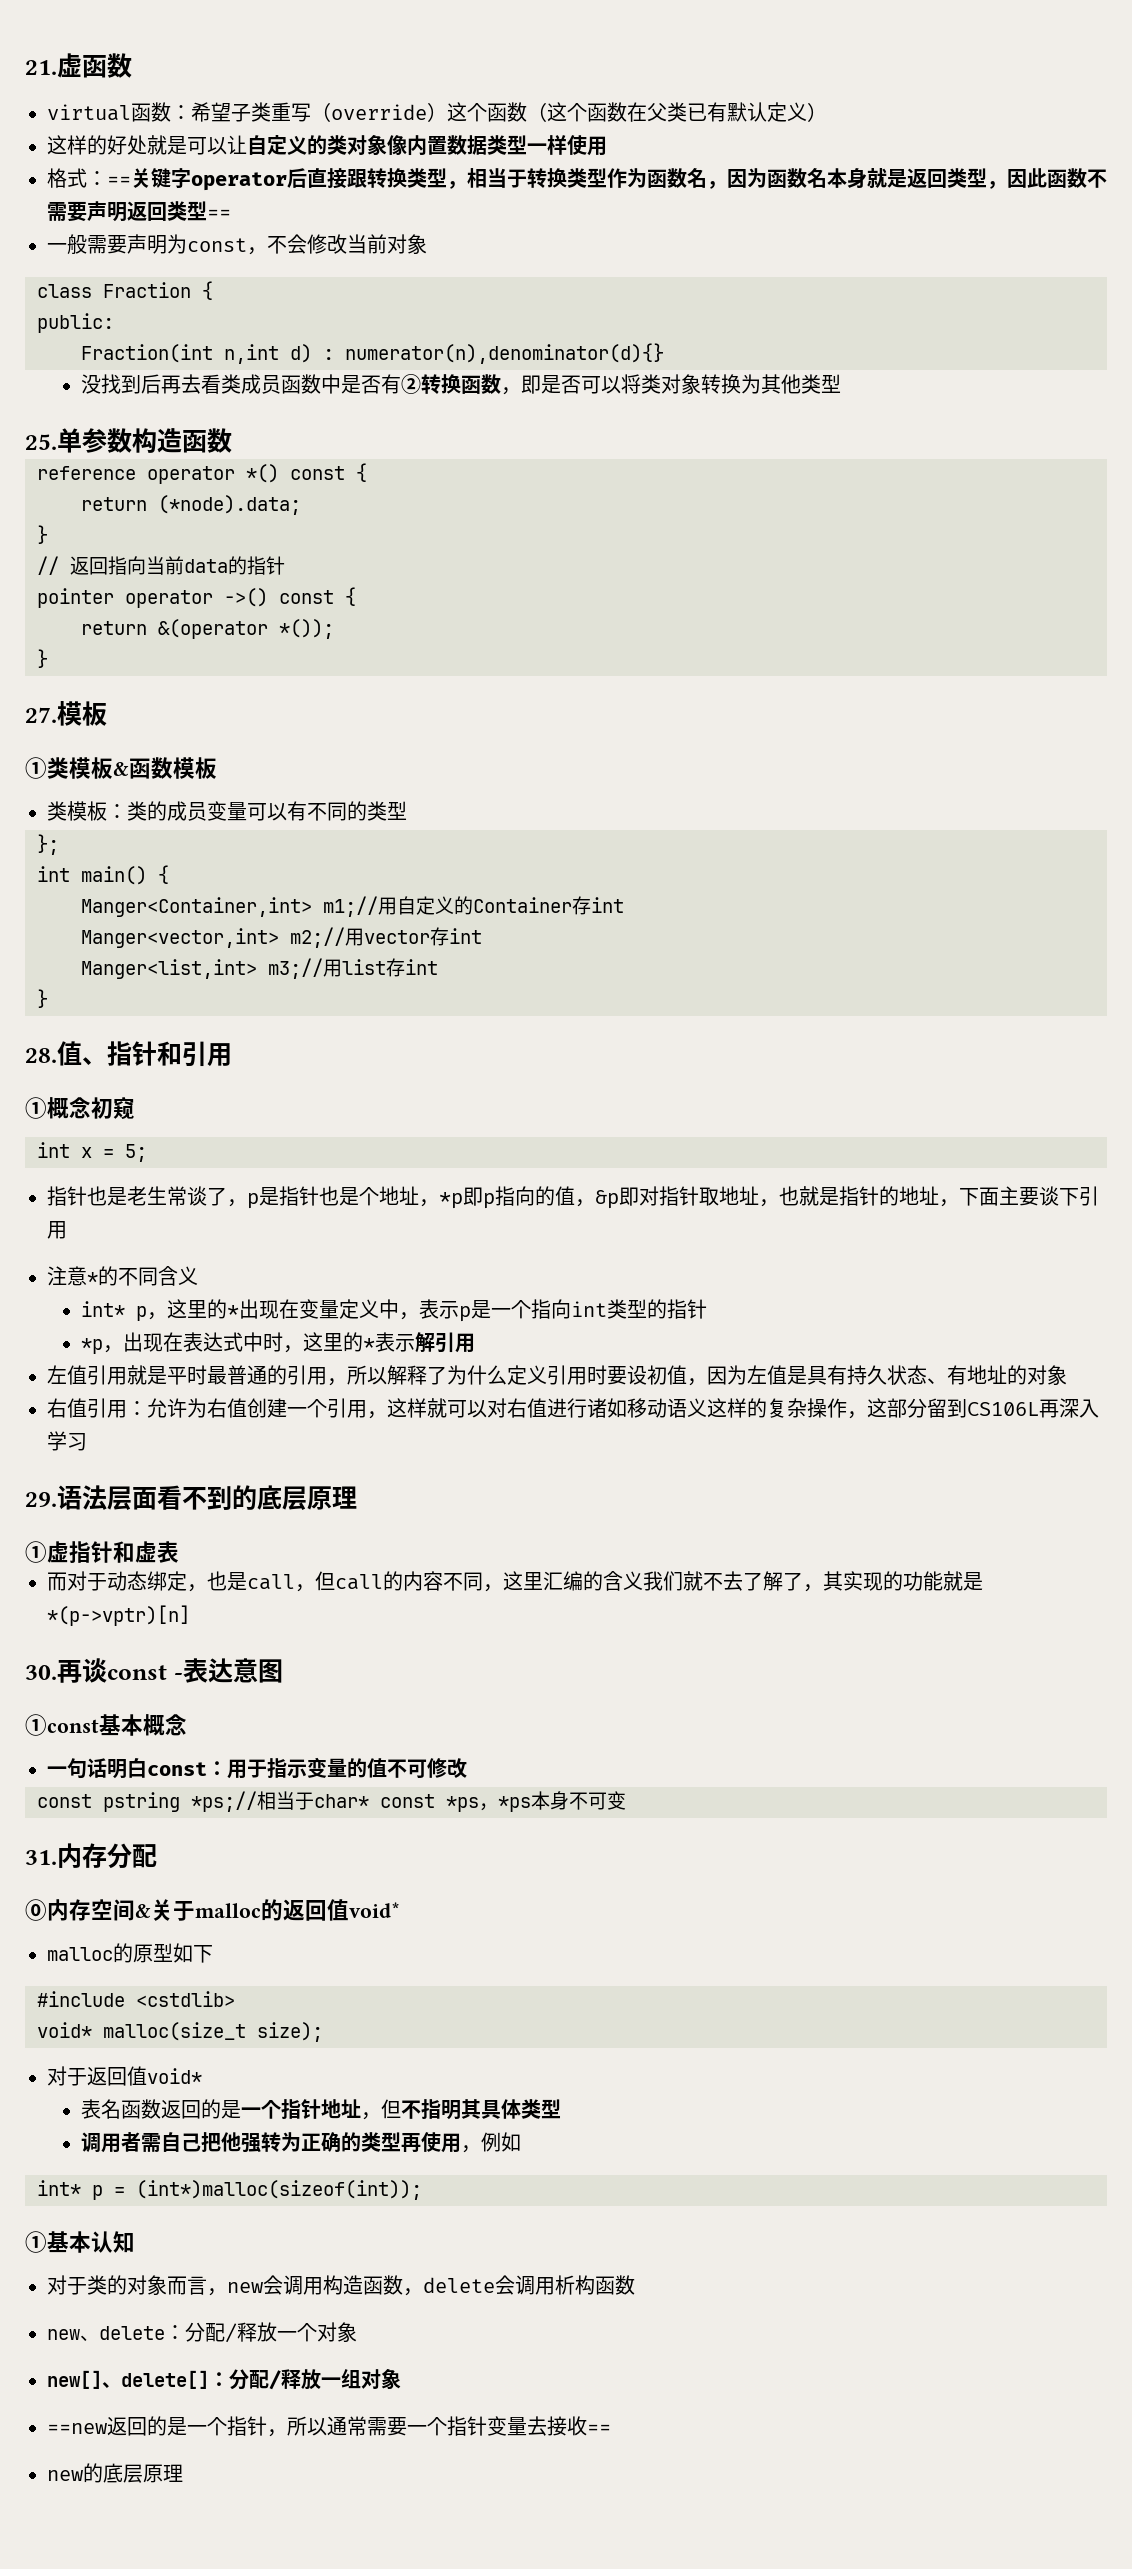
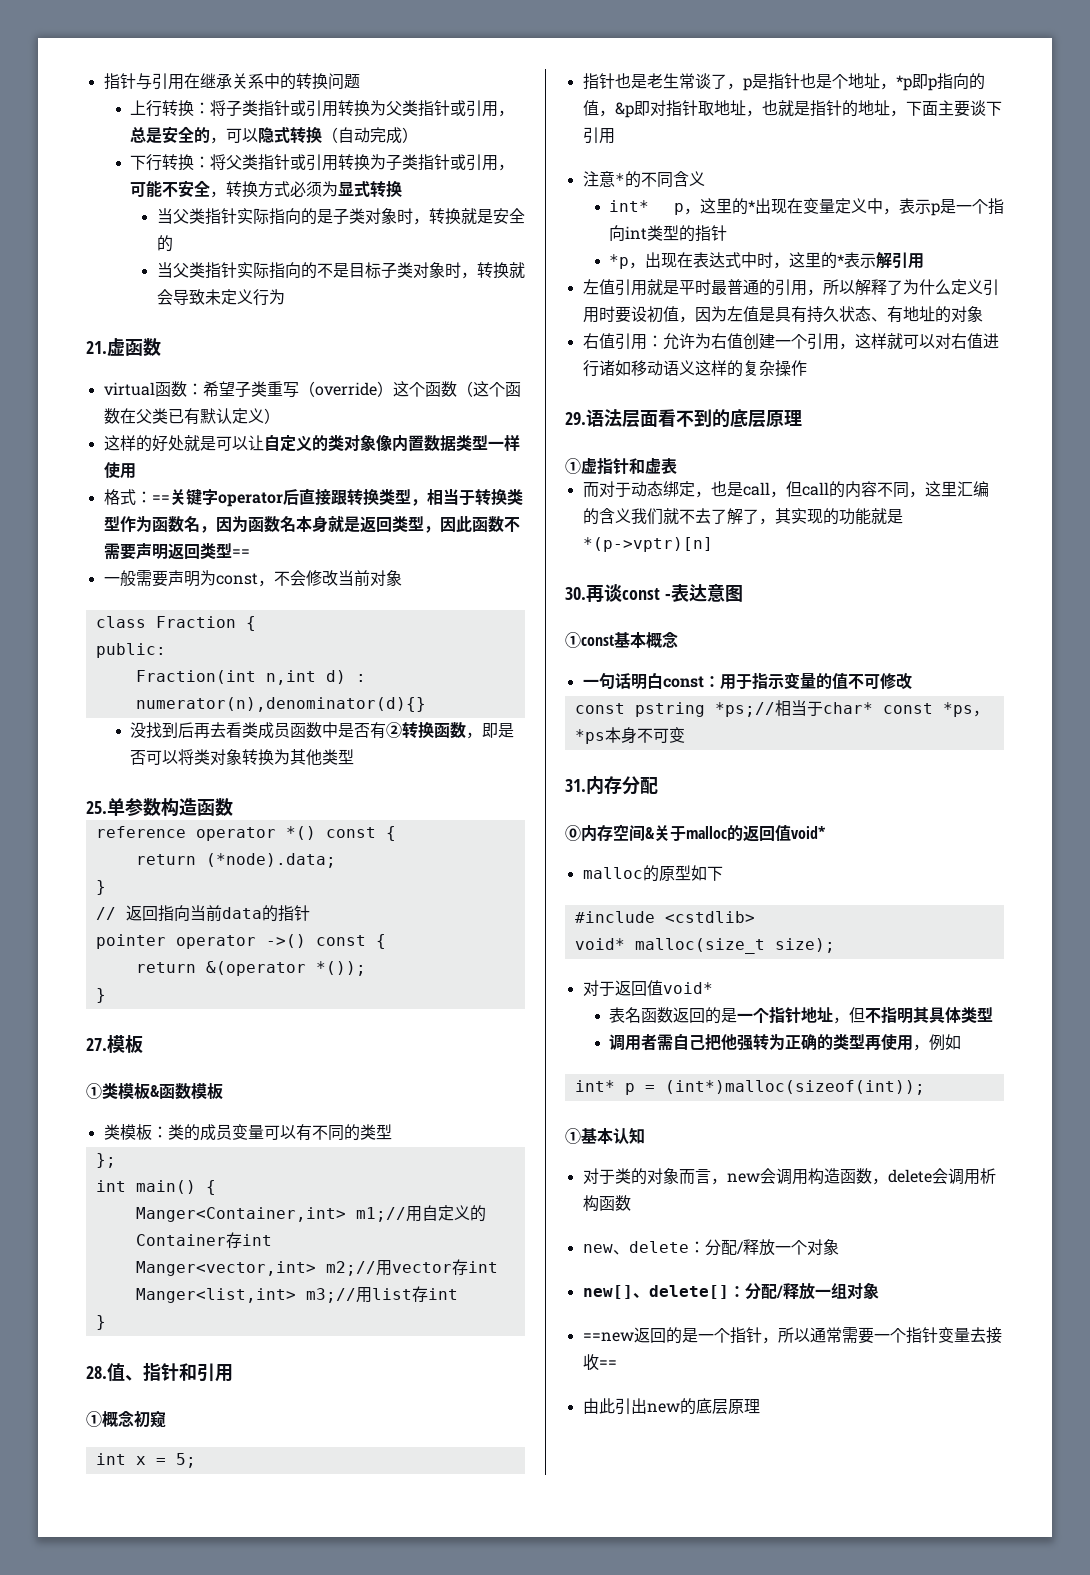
+ 指针与引用在继承关系中的转换问题
+ 上行转换：将子类指针或引用转换为父类指针或引用，总是安全的，可以隐式转换（自动完成）
+ 下行转换：将父类指针或引用转换为子类指针或引用，可能不安全，转换方式必须为显式转换
+ 当父类指针实际指向的是子类对象时，转换就是安全的
+ 当父类指针实际指向的不是目标子类对象时，转换就会导致未定义行为
- 右值引用：允许为右值创建一个引用，这样就可以对右值进行诸如移动语义这样的复杂操作，这部分留到CS106L再深入学习
+ 右值引用：允许为右值创建一个引用，这样就可以对右值进行诸如移动语义这样的复杂操作
- new的底层原理
+ 由此引出new的底层原理

